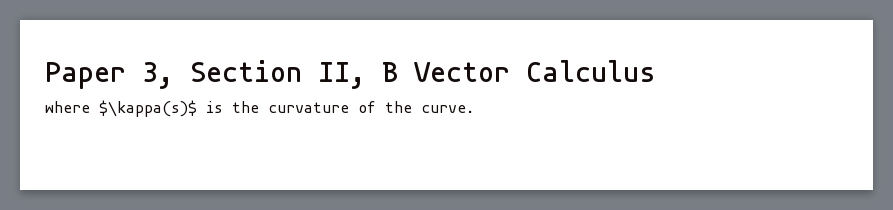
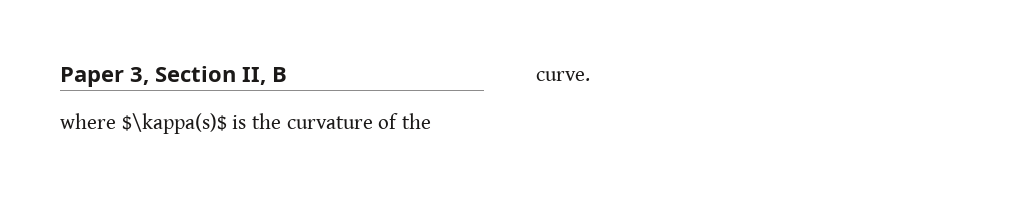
- Paper 3, Section II, B Vector Calculus
+ Paper 3, Section II, B

